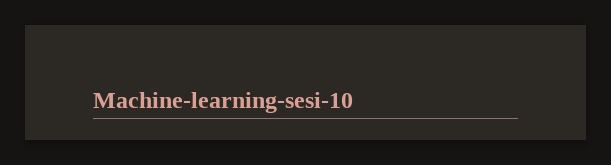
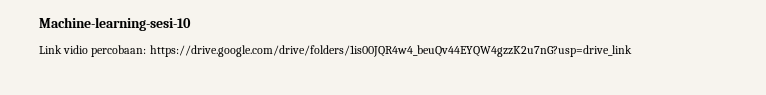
+ Link vidio percobaan: https://drive.google.com/drive/folders/1is00JQR4w4_beuQv44EYQW4gzzK2u7nG?usp=drive_link

